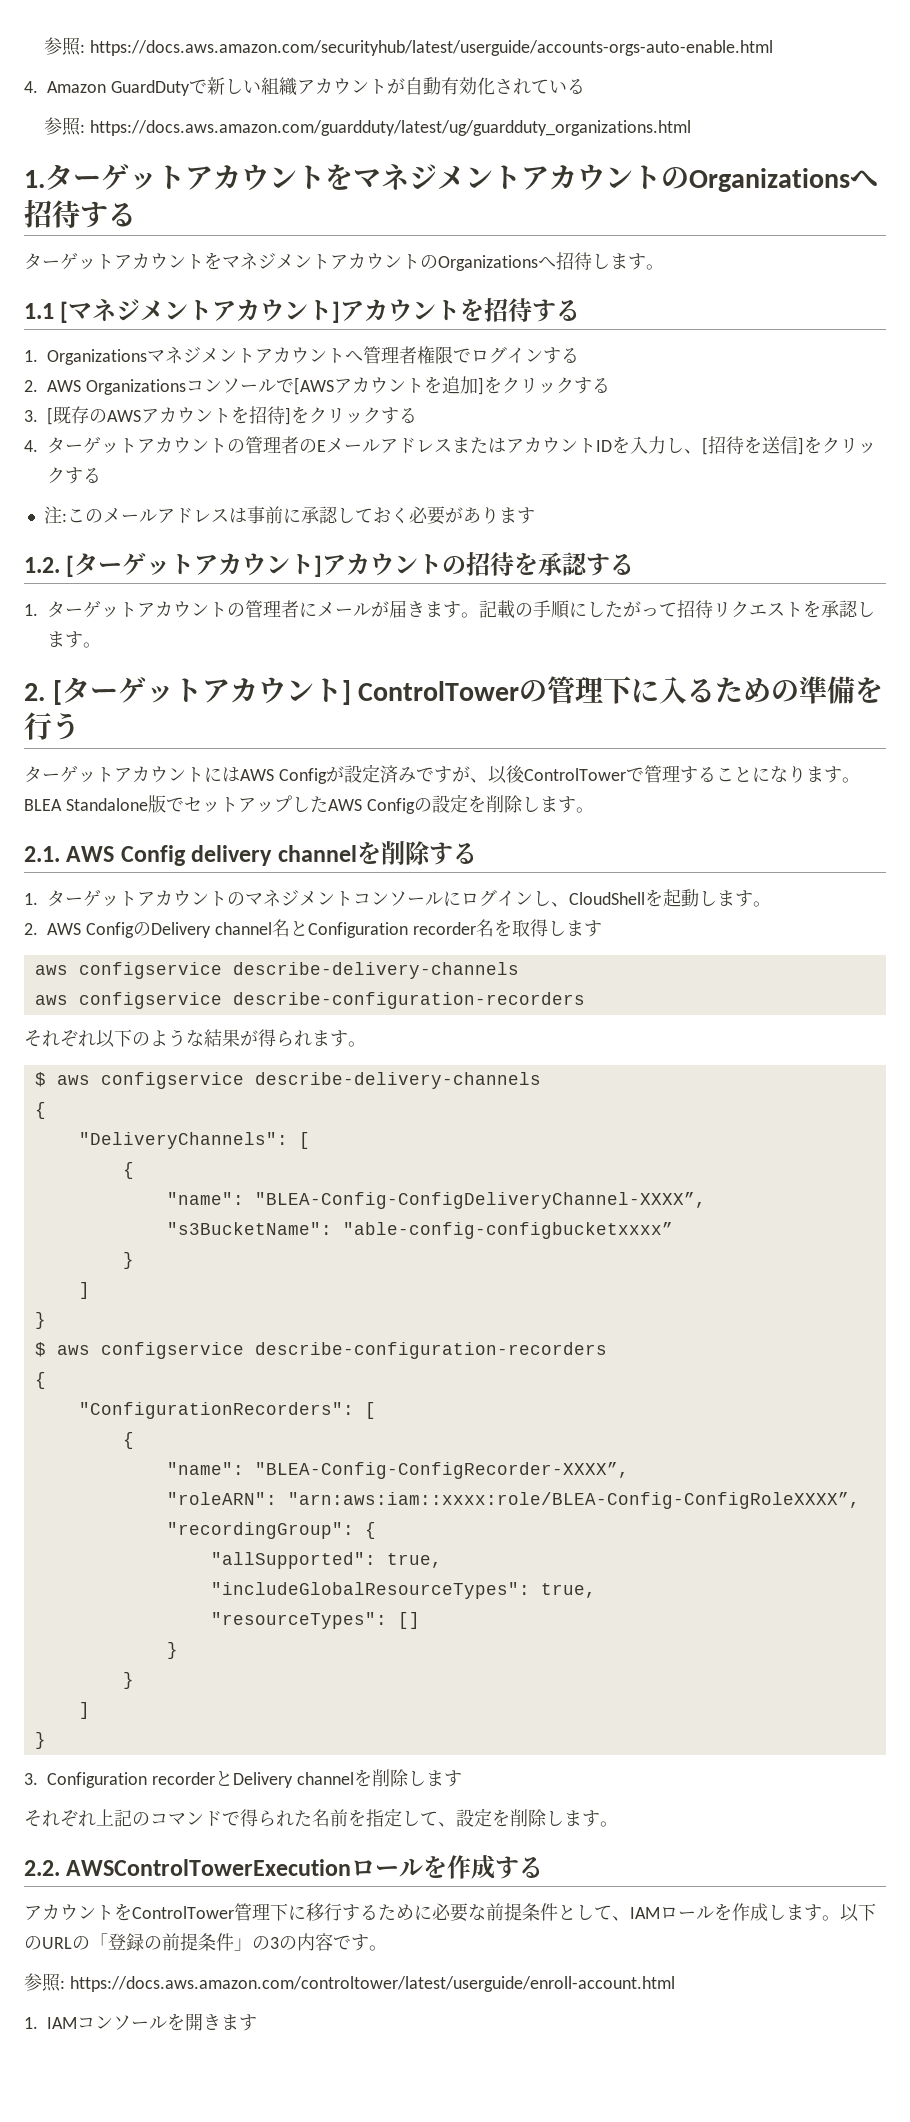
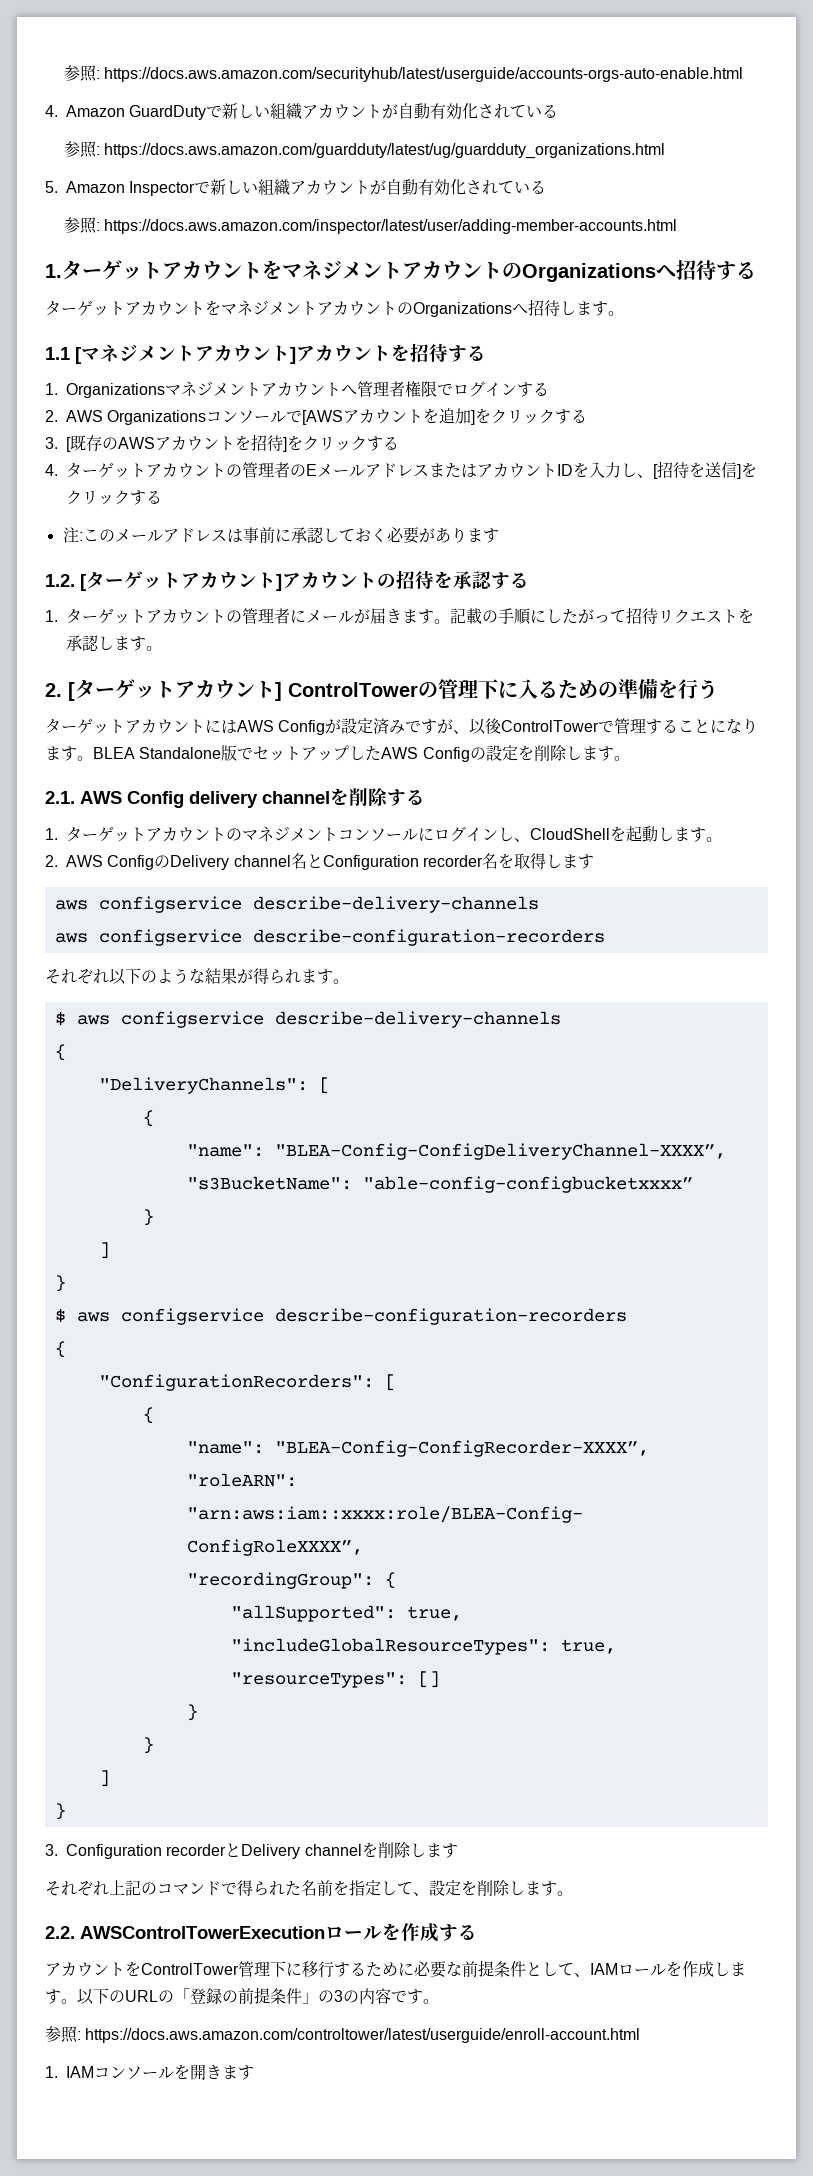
+ 5. Amazon Inspectorで新しい組織アカウントが自動有効化されている
+ 参照: https://docs.aws.amazon.com/inspector/latest/user/adding-member-accounts.html

